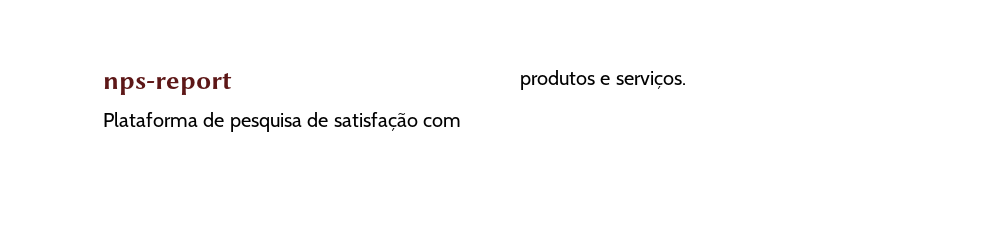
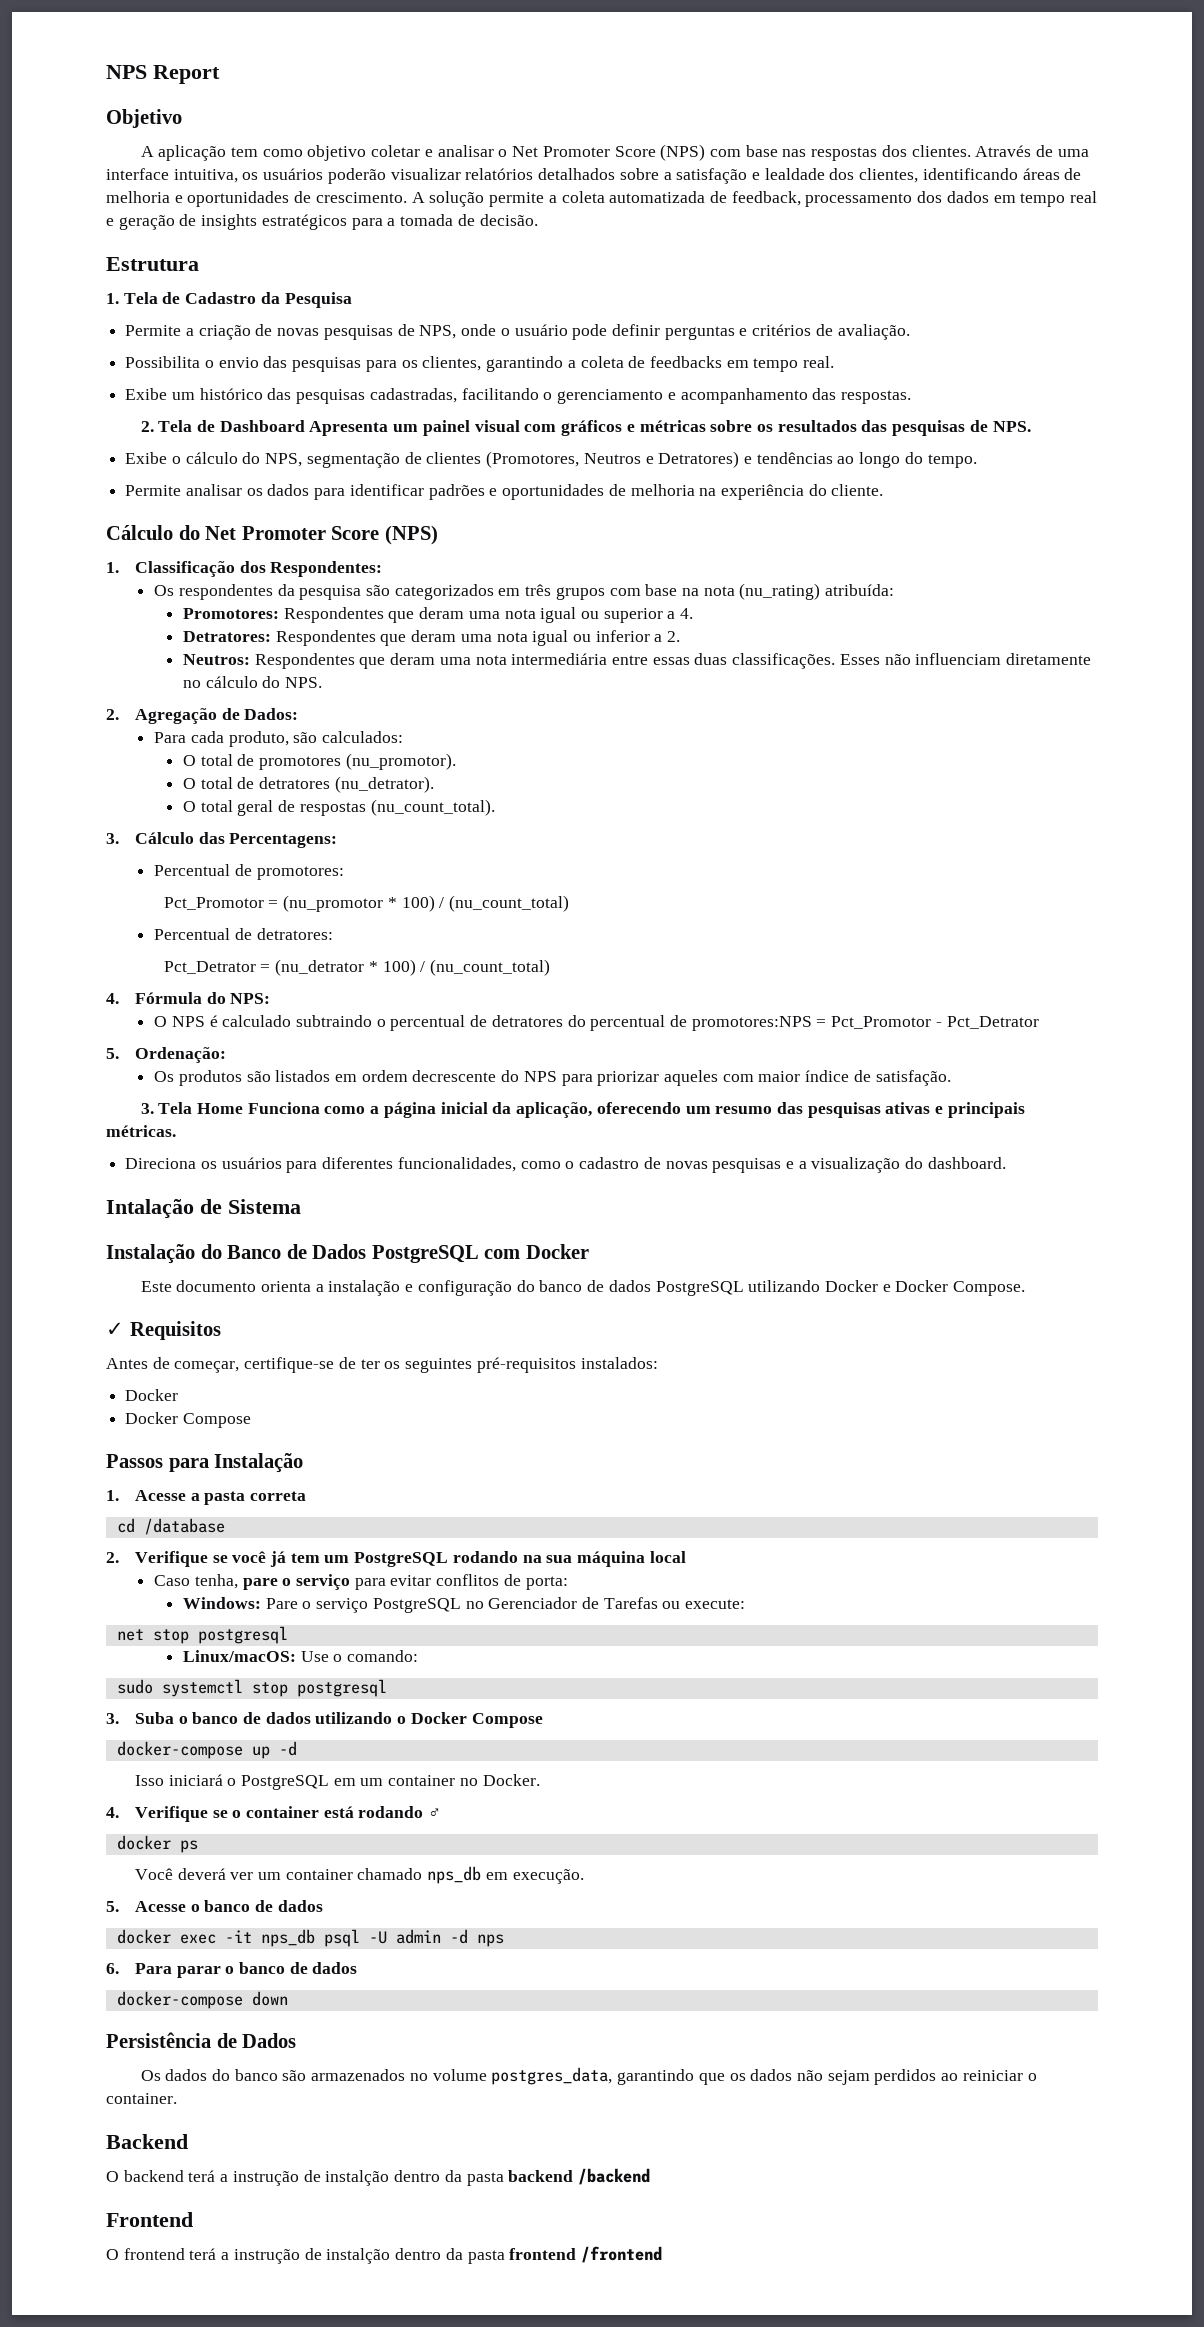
- nps-report
- Plataforma de pesquisa de satisfação com produtos e serviços.
+ NPS Report
+ Objetivo
+ A aplicação tem como objetivo coletar e analisar o Net Promoter Score (NPS) com base nas respostas dos clientes. Através de uma interface intuitiva, os usuários poderão visualizar relatórios detalhados sobre a satisfação e lealdade dos clientes, identificando áreas de melhoria e oportunidades de crescimento. A solução permite a coleta automatizada de feedback, processamento dos dados em tempo real e geração de insights estratégicos para a tomada de decisão.
+ Estrutura
+ 1. Tela de Cadastro da Pesquisa
+ Permite a criação de novas pesquisas de NPS, onde o usuário pode definir perguntas e critérios de avaliação.
+ Possibilita o envio das pesquisas para os clientes, garantindo a coleta de feedbacks em tempo real.
+ Exibe um histórico das pesquisas cadastradas, facilitando o gerenciamento e acompanhamento das respostas.
+ 2. Tela de Dashboard Apresenta um painel visual com gráficos e métricas sobre os resultados das pesquisas de NPS.
+ Exibe o cálculo do NPS, segmentação de clientes (Promotores, Neutros e Detratores) e tendências ao longo do tempo.
+ Permite analisar os dados para identificar padrões e oportunidades de melhoria na experiência do cliente.
+ Cálculo do Net Promoter Score (NPS)
+ 1. Classificação dos Respondentes:
+ Os respondentes da pesquisa são categorizados em três grupos com base na nota (nu_rating) atribuída:
+ Promotores: Respondentes que deram uma nota igual ou superior a 4.
+ Detratores: Respondentes que deram uma nota igual ou inferior a 2.
+ Neutros: Respondentes que deram uma nota intermediária entre essas duas classificações. Esses não influenciam diretamente no cálculo do NPS.
+ 2. Agregação de Dados:
+ Para cada produto, são calculados:
+ O total de promotores (nu_promotor).
+ O total de detratores (nu_detrator).
+ O total geral de respostas (nu_count_total).
+ 3. Cálculo das Percentagens:
+ Percentual de promotores:
+ Pct_Promotor = (nu_promotor * 100) / (nu_count_total)
+ Percentual de detratores:
+ Pct_Detrator = (nu_detrator * 100) / (nu_count_total)
+ 4. Fórmula do NPS:
+ O NPS é calculado subtraindo o percentual de detratores do percentual de promotores:NPS = Pct_Promotor - Pct_Detrator
+ 5. Ordenação:
+ Os produtos são listados em ordem decrescente do NPS para priorizar aqueles com maior índice de satisfação.
+ 3. Tela Home Funciona como a página inicial da aplicação, oferecendo um resumo das pesquisas ativas e principais métricas.
+ Direciona os usuários para diferentes funcionalidades, como o cadastro de novas pesquisas e a visualização do dashboard.
+ Intalação de Sistema
+ Instalação do Banco de Dados PostgreSQL com Docker
+ Este documento orienta a instalação e configuração do banco de dados PostgreSQL utilizando Docker e Docker Compose.
+ ✓ Requisitos
+ Antes de começar, certifique-se de ter os seguintes pré-requisitos instalados:
+ Docker
+ Docker Compose
+ Passos para Instalação
+ 1. Acesse a pasta correta
+ cd /database
+ 2. Verifique se você já tem um PostgreSQL rodando na sua máquina local
+ Caso tenha, pare o serviço para evitar conflitos de porta:
+ Windows: Pare o serviço PostgreSQL no Gerenciador de Tarefas ou execute:
+ net stop postgresql
+ Linux/macOS: Use o comando:
+ sudo systemctl stop postgresql
+ 3. Suba o banco de dados utilizando o Docker Compose
+ docker-compose up -d
+ Isso iniciará o PostgreSQL em um container no Docker.
+ 4. Verifique se o container está rodando ♂
+ docker ps
+ Você deverá ver um container chamado nps_db em execução.
+ 5. Acesse o banco de dados
+ docker exec -it nps_db psql -U admin -d nps
+ 6. Para parar o banco de dados
+ docker-compose down
+ Persistência de Dados
+ Os dados do banco são armazenados no volume postgres_data, garantindo que os dados não sejam perdidos ao reiniciar o container.
+ Backend
+ O backend terá a instrução de instalção dentro da pasta backend /backend
+ Frontend
+ O frontend terá a instrução de instalção dentro da pasta frontend /frontend

